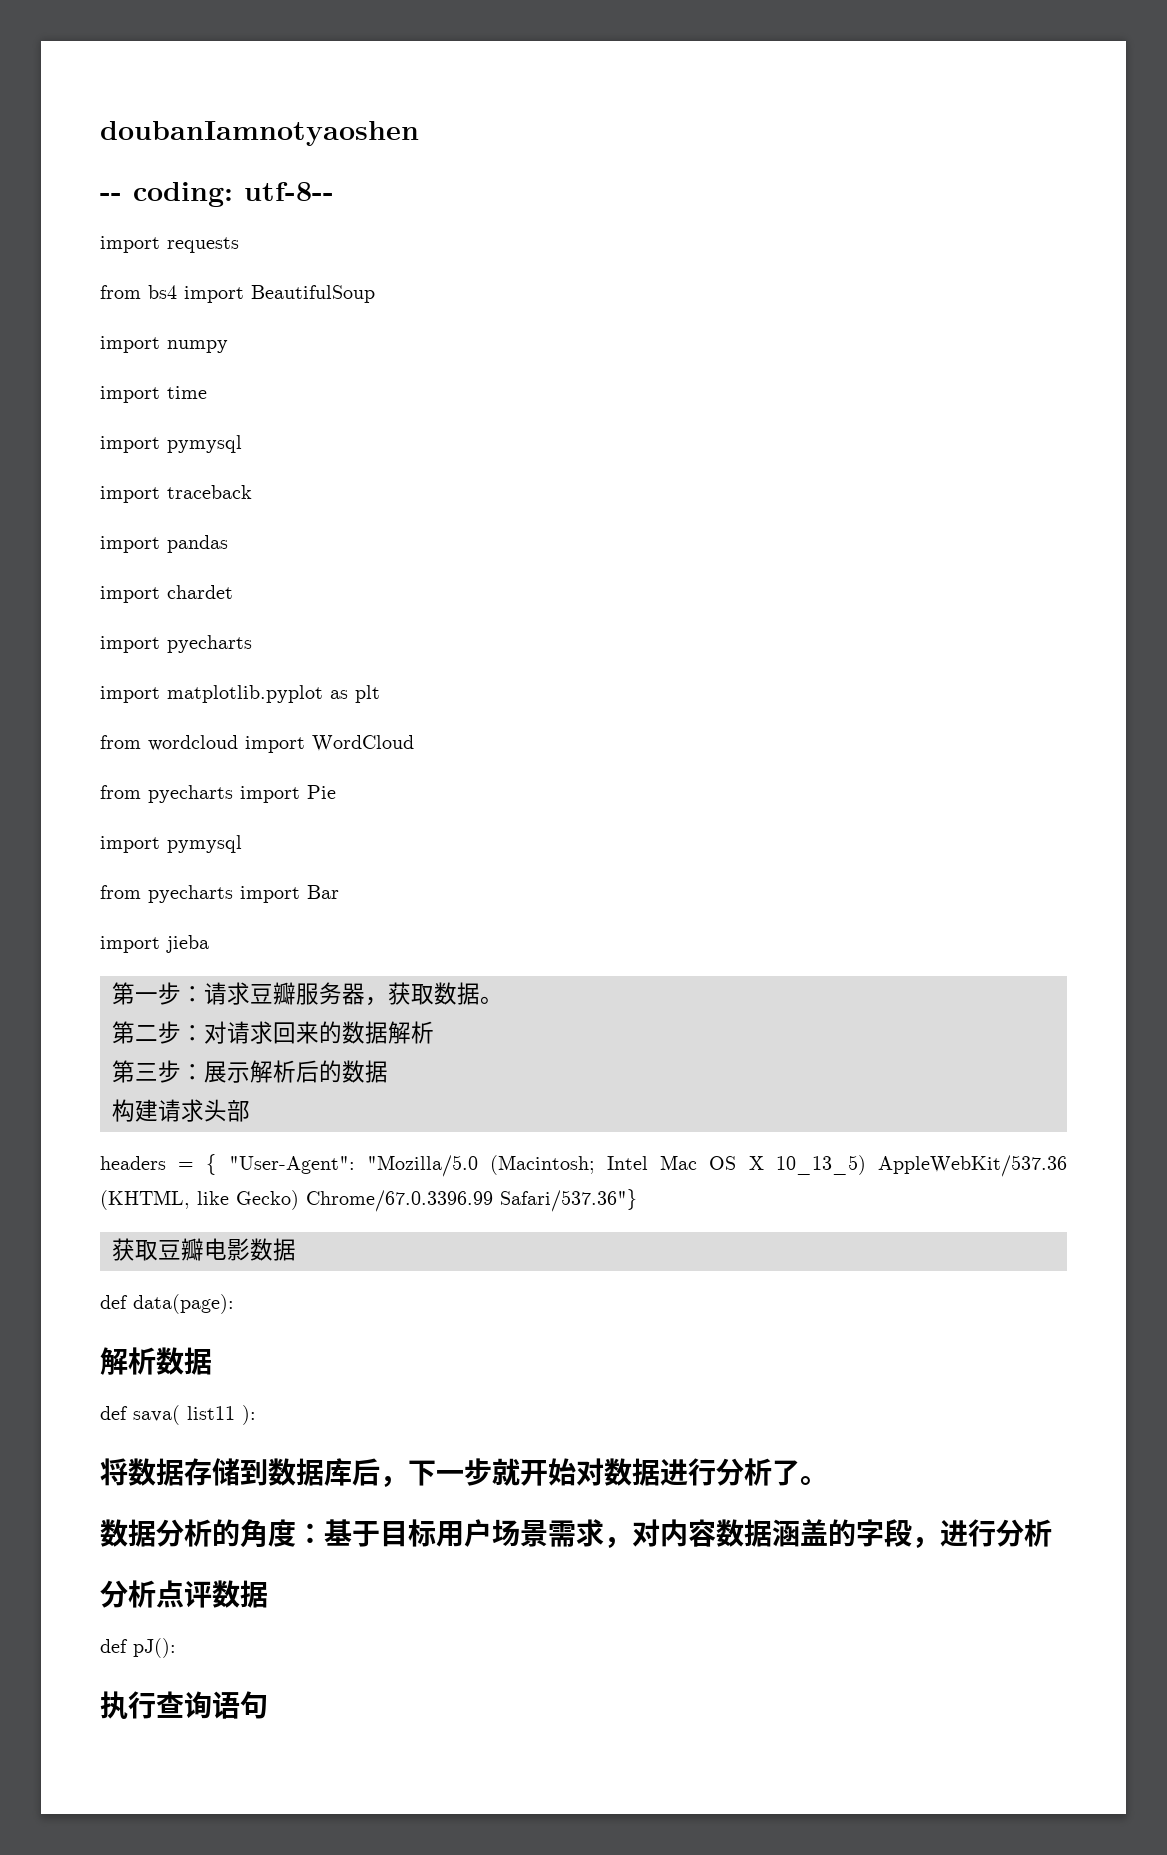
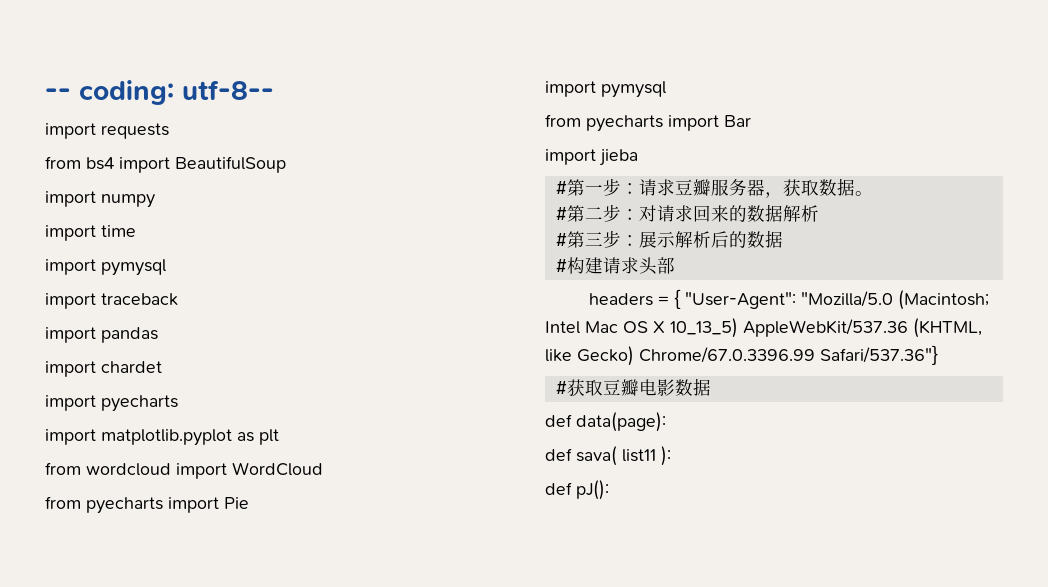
- doubanIamnotyaoshen
- 第一步：请求豆瓣服务器，获取数据。
+ #第一步：请求豆瓣服务器，获取数据。
- 第二步：对请求回来的数据解析
+ #第二步：对请求回来的数据解析
- 第三步：展示解析后的数据
+ #第三步：展示解析后的数据
- 构建请求头部
+ #构建请求头部
- 获取豆瓣电影数据
+ #获取豆瓣电影数据
- 解析数据
- 将数据存储到数据库后，下一步就开始对数据进行分析了。
- 数据分析的角度：基于目标用户场景需求，对内容数据涵盖的字段，进行分析
- 分析点评数据
- 执行查询语句

